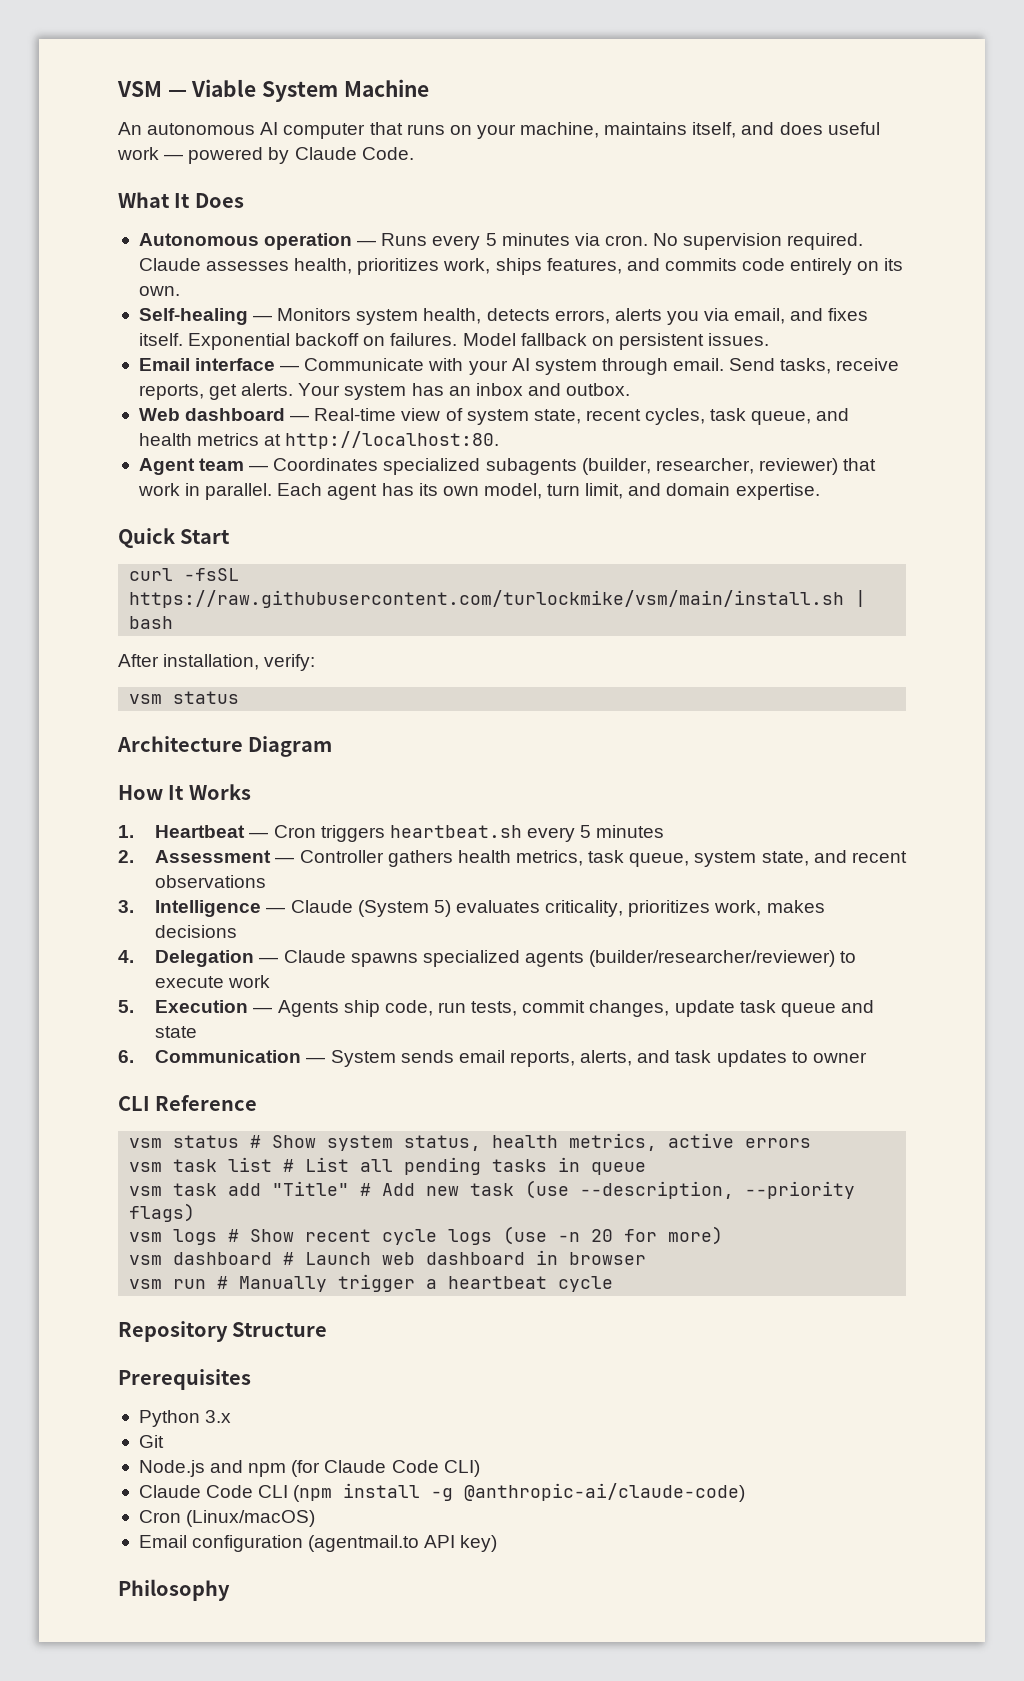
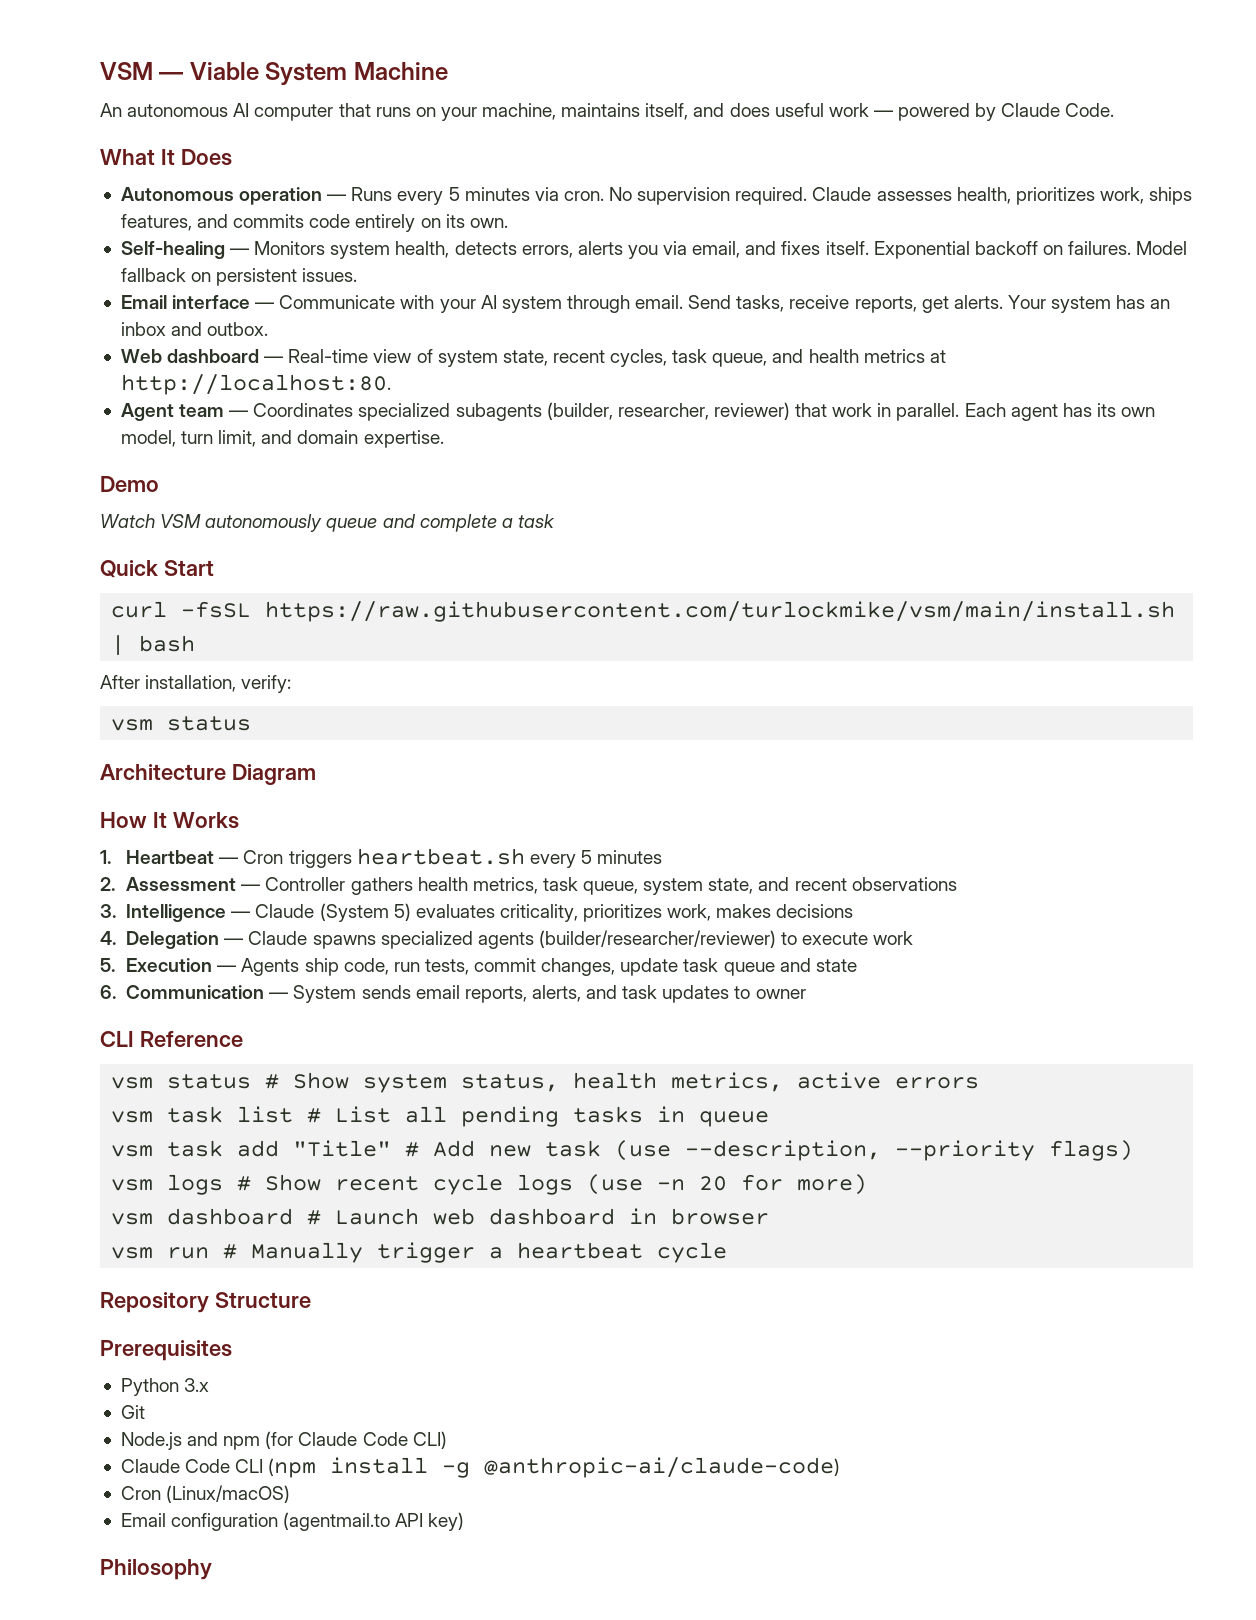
+ Demo
+ Watch VSM autonomously queue and complete a task

